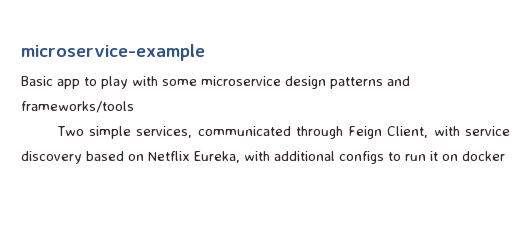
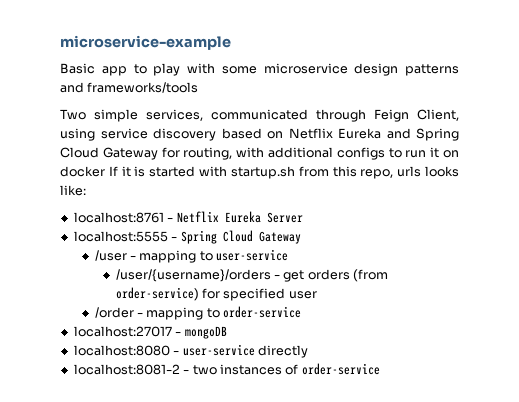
- Two simple services, communicated through Feign Client, with service discovery based on Netflix Eureka, with additional configs to run it on docker
+ Two simple services, communicated through Feign Client, using service discovery based on Netflix Eureka and Spring Cloud Gateway for routing, with additional configs to run it on docker If it is started with startup.sh from this repo, urls looks like:
+ localhost:8761 - Netflix Eureka Server
+ localhost:5555 - Spring Cloud Gateway
+ /user - mapping to user-service
+ /user/{username}/orders - get orders (from order-service) for specified user
+ /order - mapping to order-service
+ localhost:27017 - mongoDB
+ localhost:8080 - user-service directly
+ localhost:8081-2 - two instances of order-service

